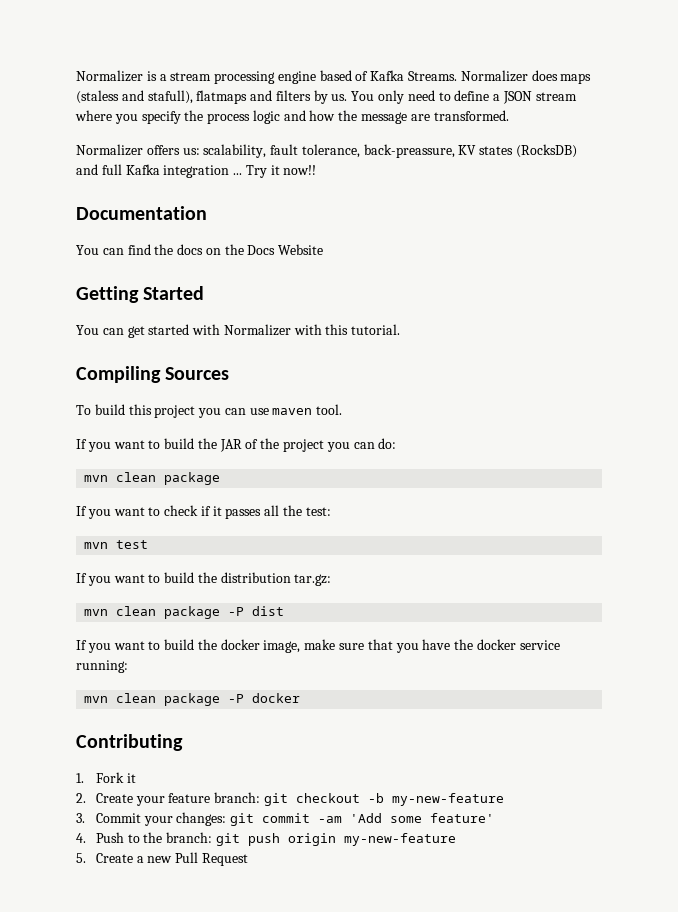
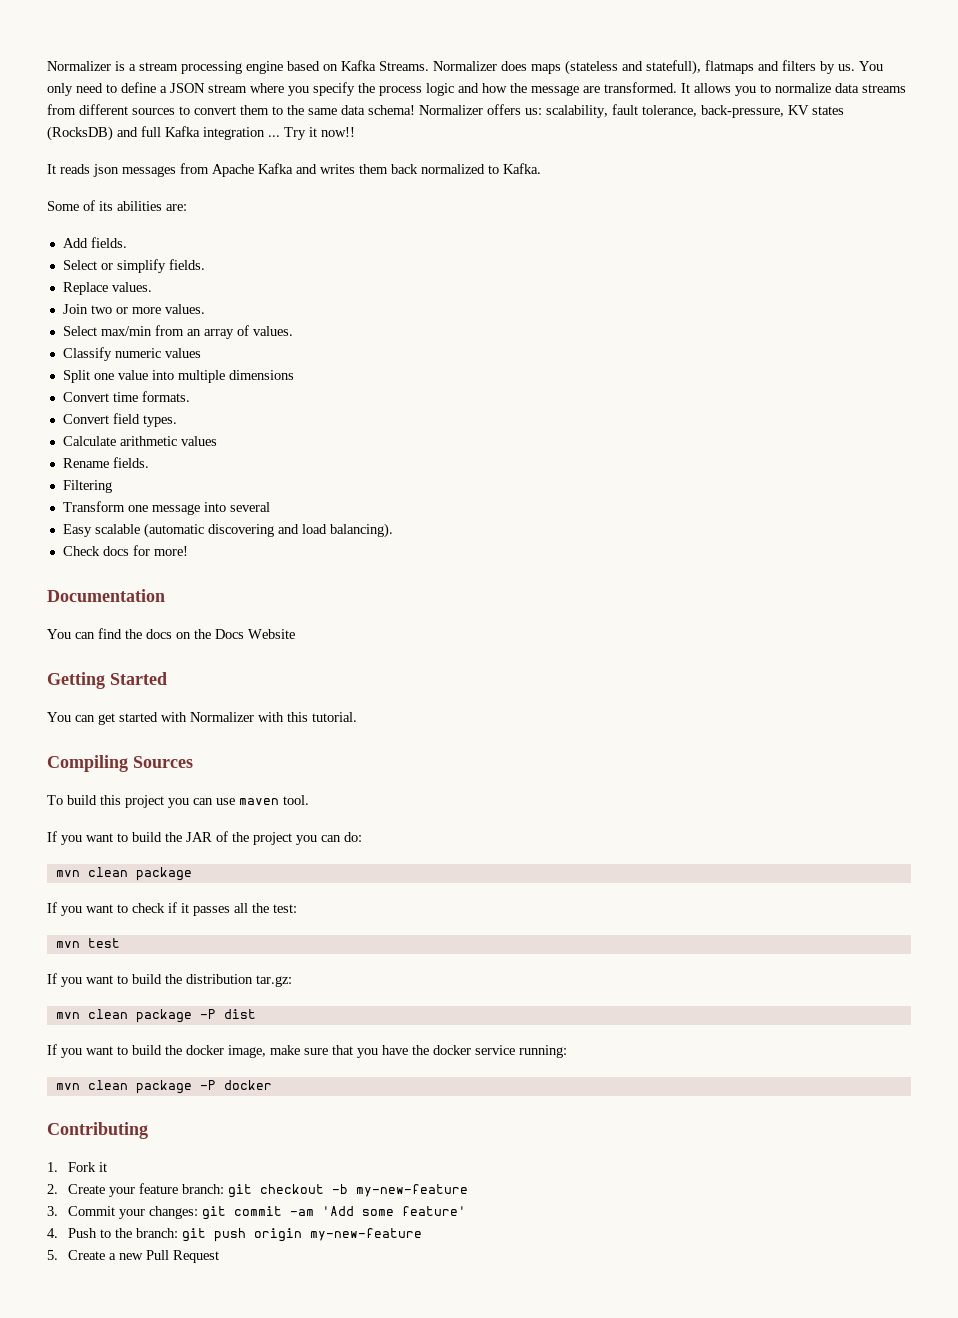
- Normalizer is a stream processing engine based of Kafka Streams.
+ Normalizer is a stream processing engine based on Kafka Streams.
- Normalizer does maps (staless and stafull), flatmaps and filters by us.
+ Normalizer does maps (stateless and statefull), flatmaps and filters by us.
- You only need to define a JSON stream where you specify the process logic and how the message are transformed.
- Normalizer offers us: scalability, fault tolerance, back-preassure, KV states (RocksDB) and full Kafka integration ...
+ You only need to define a JSON stream where you specify the process logic and how the message are transformed. It allows you to normalize data streams from different sources to convert them to the same data schema! Normalizer offers us: scalability, fault tolerance, back-pressure, KV states (RocksDB) and full Kafka integration ...
+ It reads json messages from Apache Kafka and writes them back normalized to Kafka.
+ Some of its abilities are:
+ Add fields.
+ Select or simplify fields.
+ Replace values.
+ Join two or more values.
+ Select max/min from an array of values.
+ Classify numeric values
+ Split one value into multiple dimensions
+ Convert time formats.
+ Convert field types.
+ Calculate arithmetic values
+ Rename fields.
+ Filtering
+ Transform one message into several
+ Easy scalable (automatic discovering and load balancing).
+ Check docs for more!

